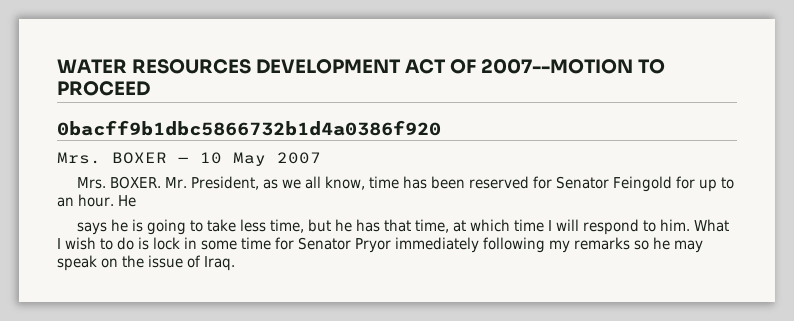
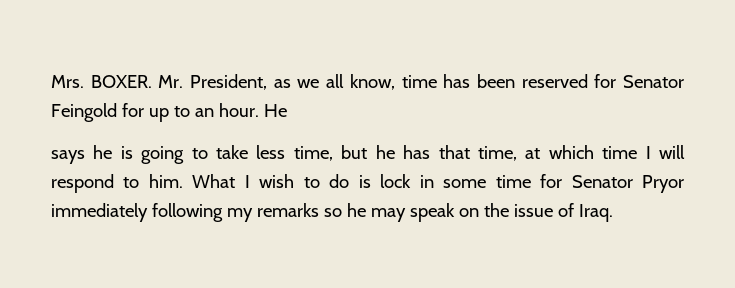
- WATER RESOURCES DEVELOPMENT ACT OF 2007--MOTION TO PROCEED
- 0bacff9b1dbc5866732b1d4a0386f920
- Mrs. BOXER — 10 May 2007

